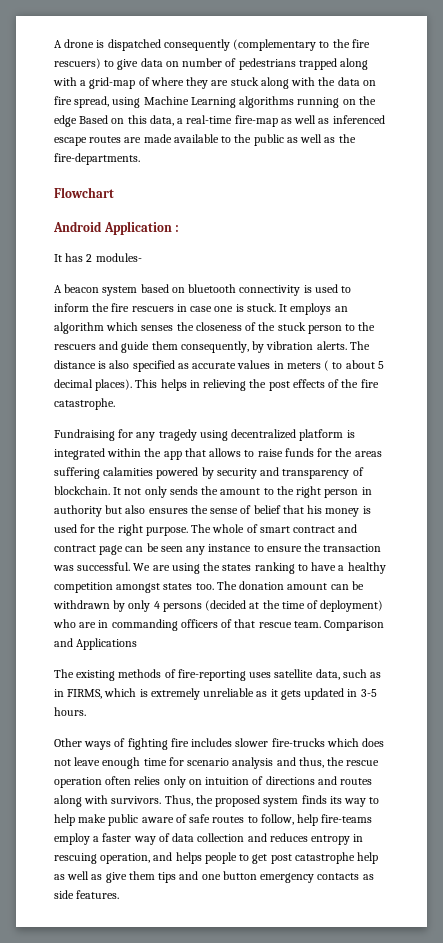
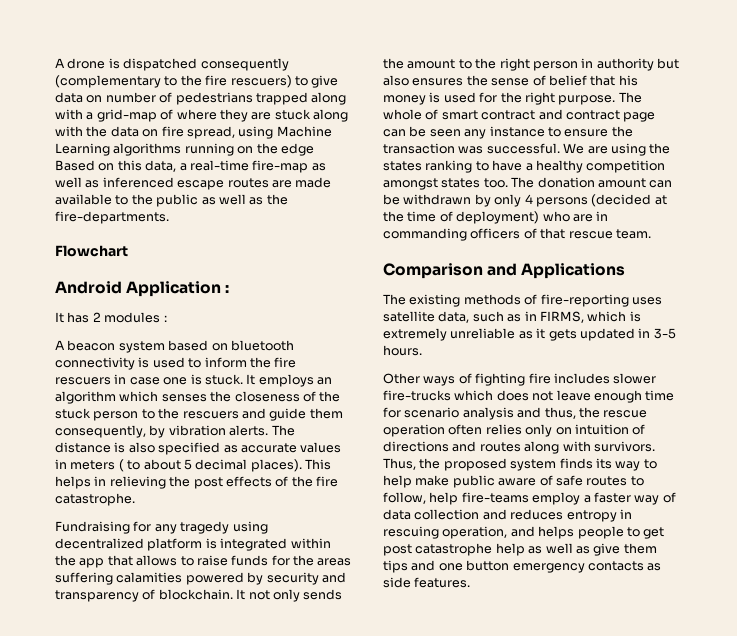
- It has 2 modules-
+ It has 2 modules :
- The donation amount can be withdrawn by only 4 persons (decided at the time of deployment) who are in commanding officers of that rescue team. Comparison and Applications
+ The donation amount can be withdrawn by only 4 persons (decided at the time of deployment) who are in commanding officers of that rescue team.
+ Comparison and Applications

